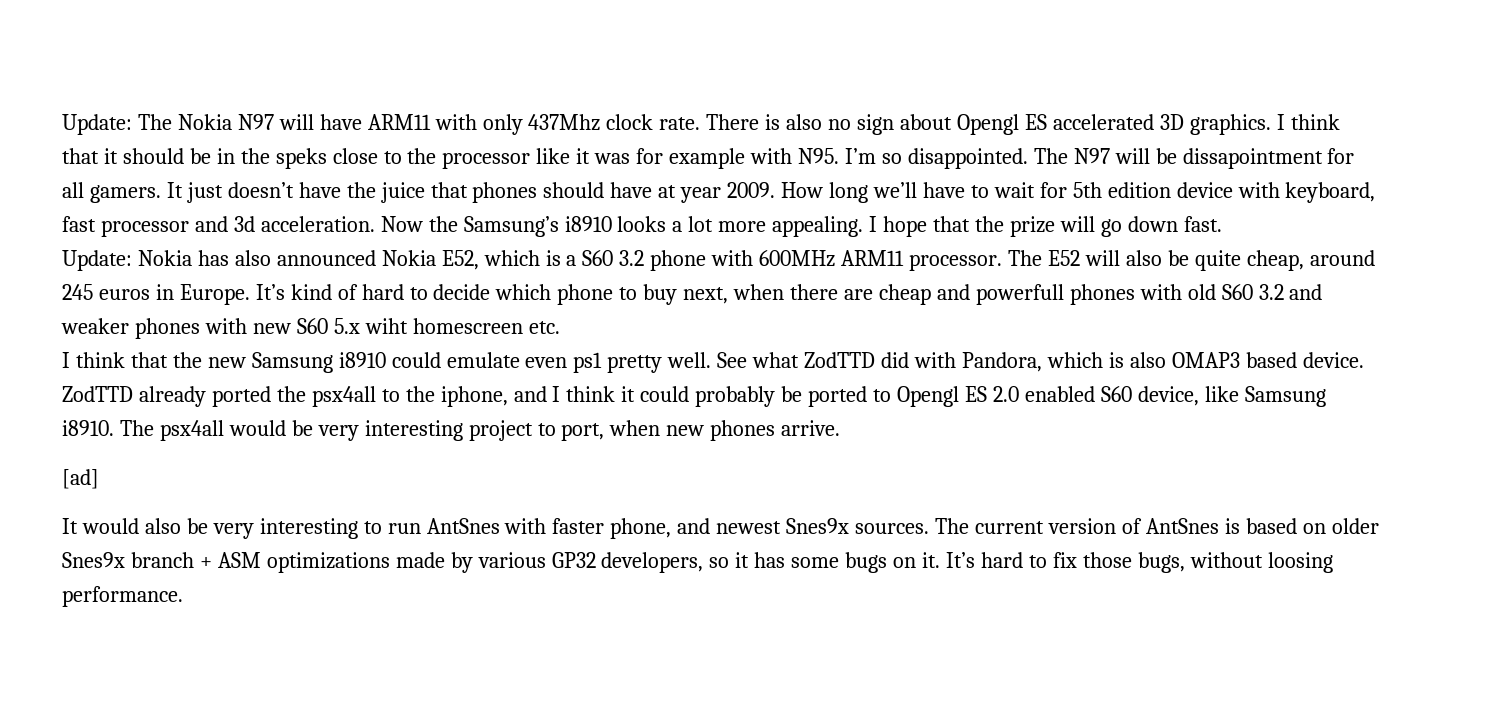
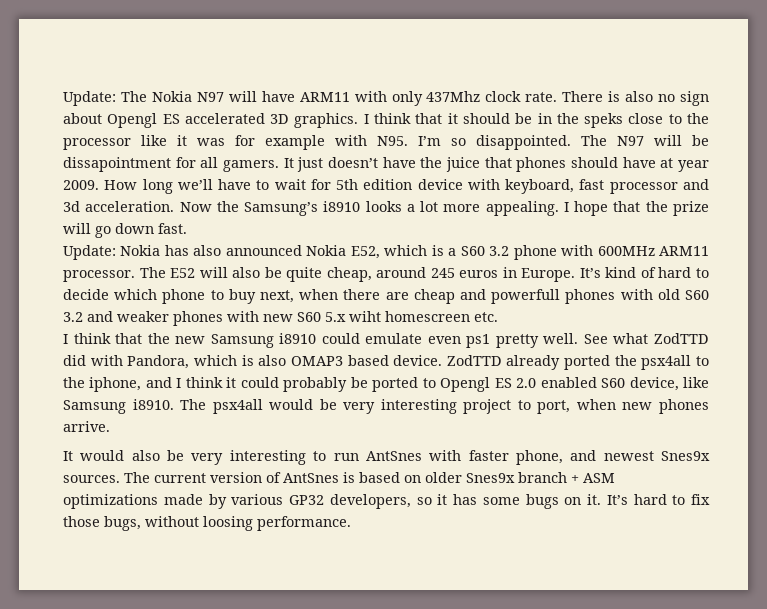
- [ad]

